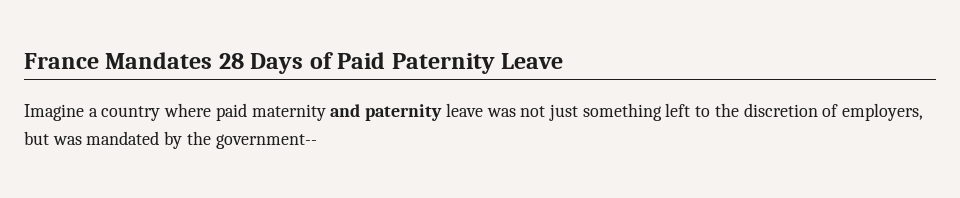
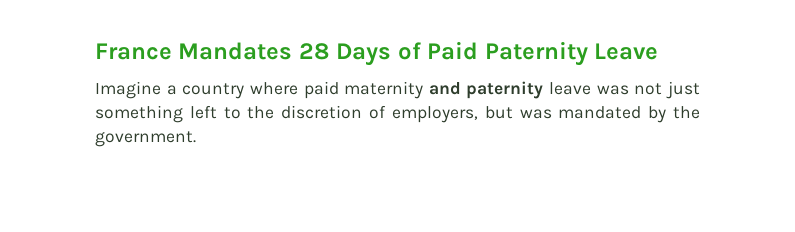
- Imagine a country where paid maternity and paternity leave was not just something left to the discretion of employers, but was mandated by the government--
+ Imagine a country where paid maternity and paternity leave was not just something left to the discretion of employers, but was mandated by the government.

